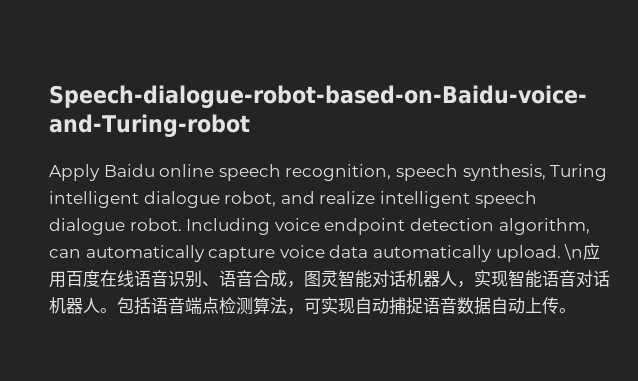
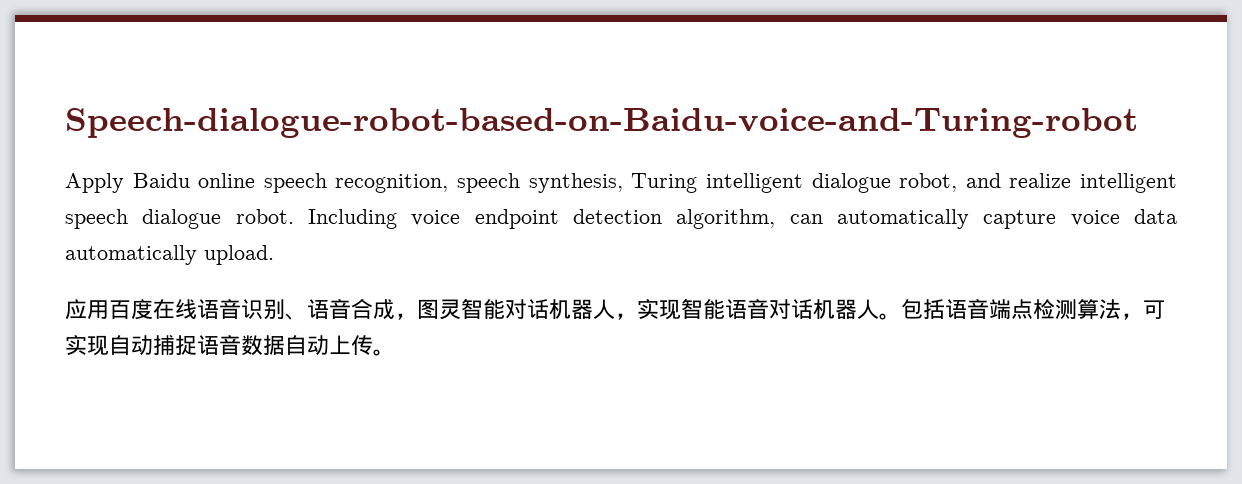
- Including voice endpoint detection algorithm, can automatically capture voice data automatically upload. \n应用百度在线语音识别、语音合成，图灵智能对话机器人，实现智能语音对话机器人。
+ Including voice endpoint detection algorithm, can automatically capture voice data automatically upload.
+ 应用百度在线语音识别、语音合成，图灵智能对话机器人，实现智能语音对话机器人。

